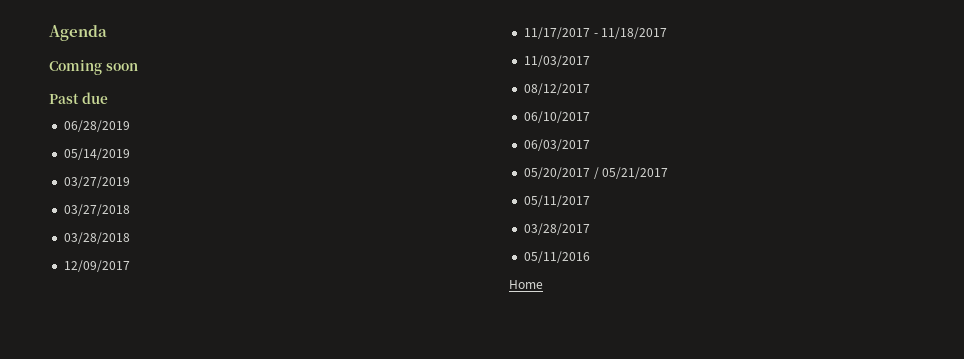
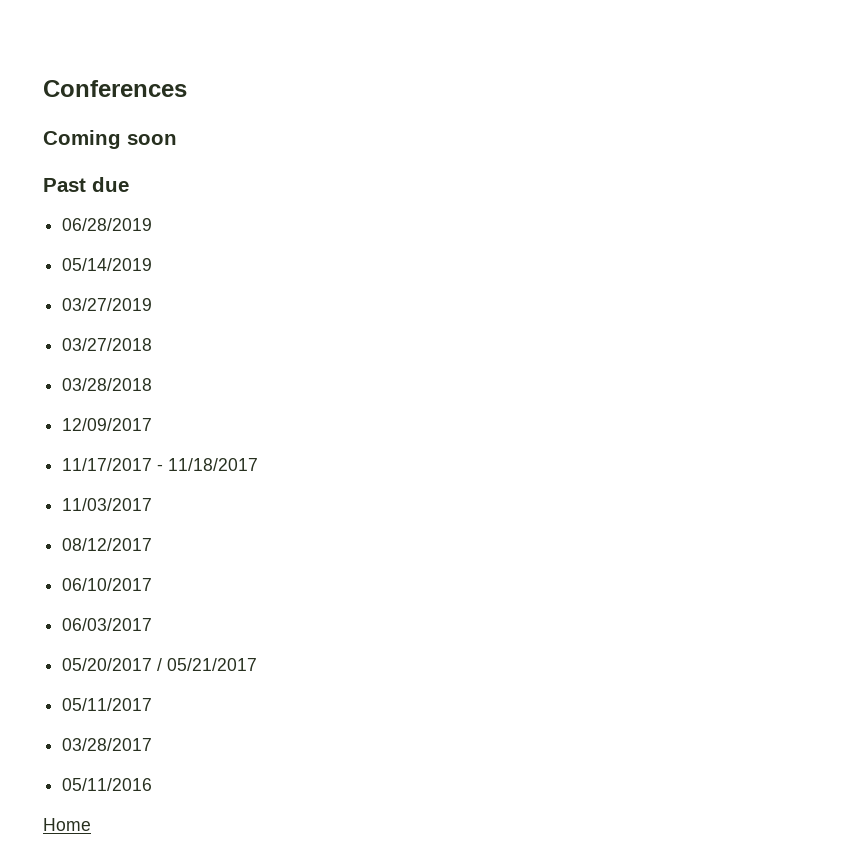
- Agenda
+ Conferences

